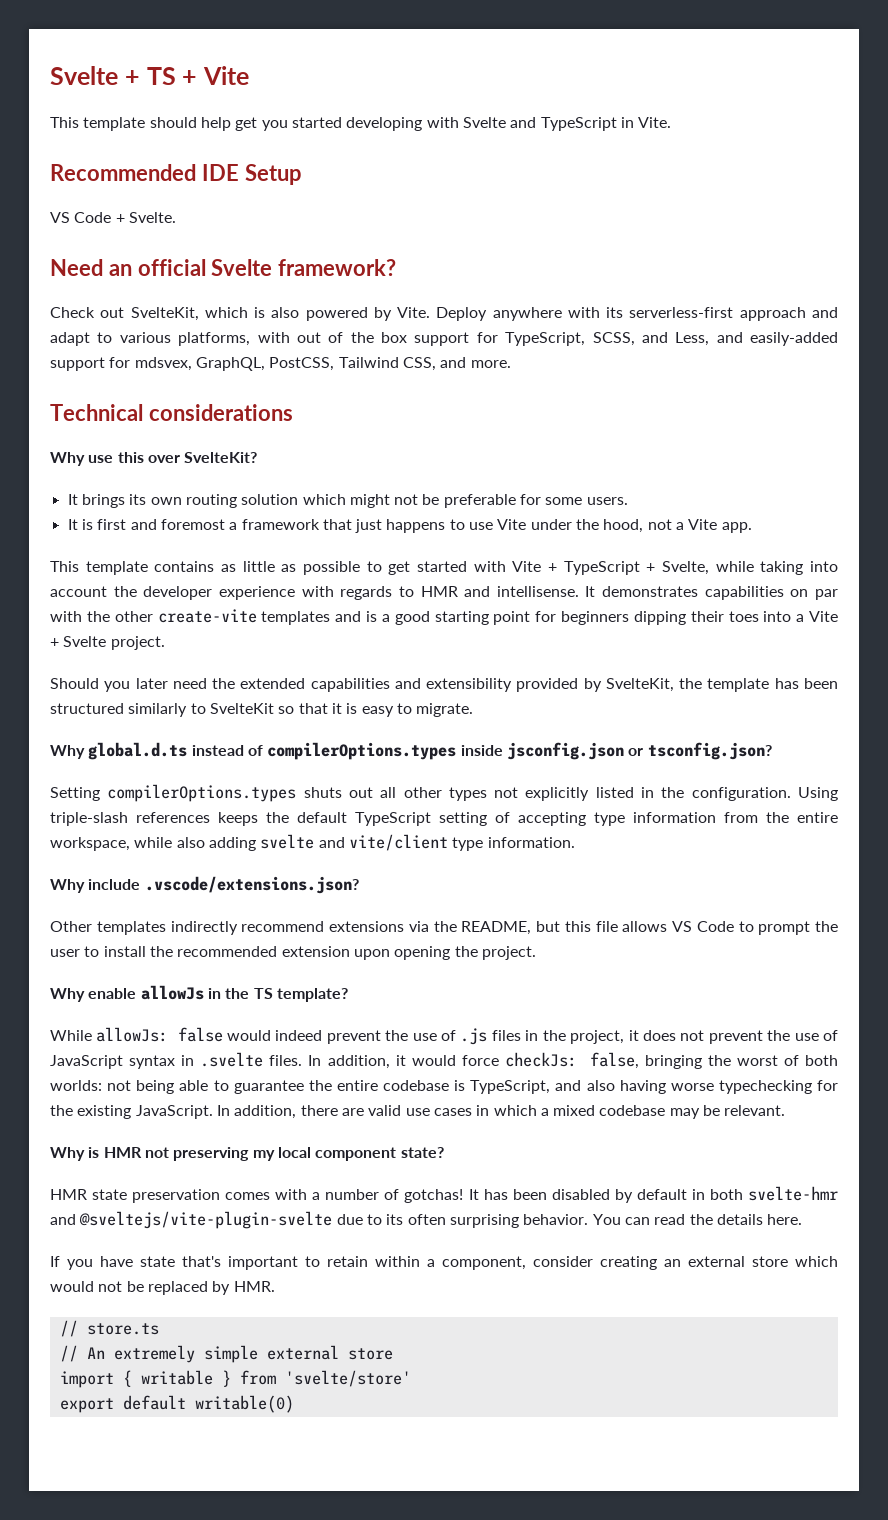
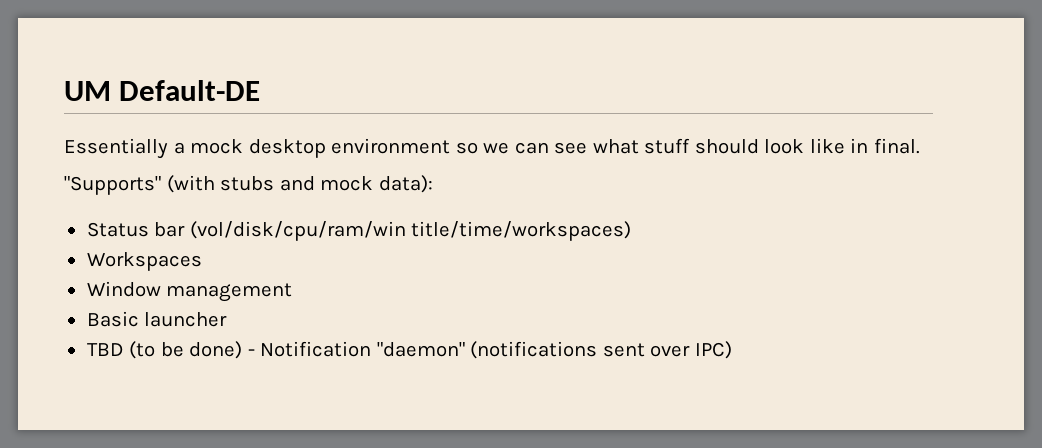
- Svelte + TS + Vite
- This template should help get you started developing with Svelte and TypeScript in Vite.
- Recommended IDE Setup
- VS Code + Svelte.
- Need an official Svelte framework?
- Check out SvelteKit, which is also powered by Vite. Deploy anywhere with its serverless-first approach and adapt to various platforms, with out of the box support for TypeScript, SCSS, and Less, and easily-added support for mdsvex, GraphQL, PostCSS, Tailwind CSS, and more.
- Technical considerations
- Why use this over SvelteKit?
- It brings its own routing solution which might not be preferable for some users.
- It is first and foremost a framework that just happens to use Vite under the hood, not a Vite app.
- This template contains as little as possible to get started with Vite + TypeScript + Svelte, while taking into account the developer experience with regards to HMR and intellisense. It demonstrates capabilities on par with the other create-vite templates and is a good starting point for beginners dipping their toes into a Vite + Svelte project.
- Should you later need the extended capabilities and extensibility provided by SvelteKit, the template has been structured similarly to SvelteKit so that it is easy to migrate.
- Why global.d.ts instead of compilerOptions.types inside jsconfig.json or tsconfig.json?
- Setting compilerOptions.types shuts out all other types not explicitly listed in the configuration. Using triple-slash references keeps the default TypeScript setting of accepting type information from the entire workspace, while also adding svelte and vite/client type information.
- Why include .vscode/extensions.json?
- Other templates indirectly recommend extensions via the README, but this file allows VS Code to prompt the user to install the recommended extension upon opening the project.
- Why enable allowJs in the TS template?
- While allowJs: false would indeed prevent the use of .js files in the project, it does not prevent the use of JavaScript syntax in .svelte files. In addition, it would force checkJs: false, bringing the worst of both worlds: not being able to guarantee the entire codebase is TypeScript, and also having worse typechecking for the existing JavaScript. In addition, there are valid use cases in which a mixed codebase may be relevant.
- Why is HMR not preserving my local component state?
- HMR state preservation comes with a number of gotchas! It has been disabled by default in both svelte-hmr and @sveltejs/vite-plugin-svelte due to its often surprising behavior. You can read the details here.
- If you have state that's important to retain within a component, consider creating an external store which would not be replaced by HMR.
- // store.ts
- // An extremely simple external store
- import { writable } from 'svelte/store'
- export default writable(0)
+ UM Default-DE
+ Essentially a mock desktop environment so we can see what stuff should look like in final.
+ "Supports" (with stubs and mock data):
+ Status bar (vol/disk/cpu/ram/win title/time/workspaces)
+ Workspaces
+ Window management
+ Basic launcher
+ TBD (to be done) - Notification "daemon" (notifications sent over IPC)

